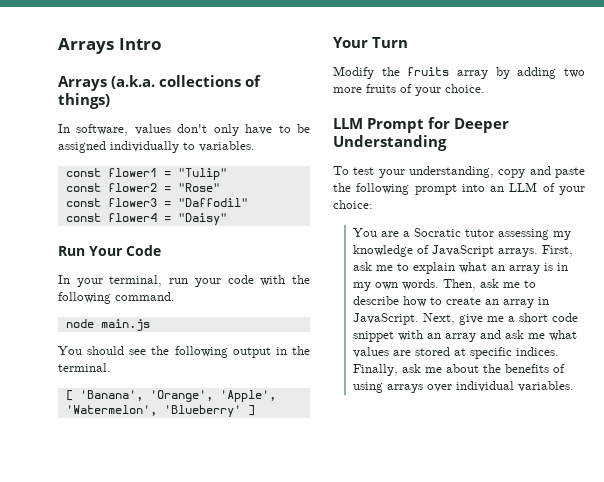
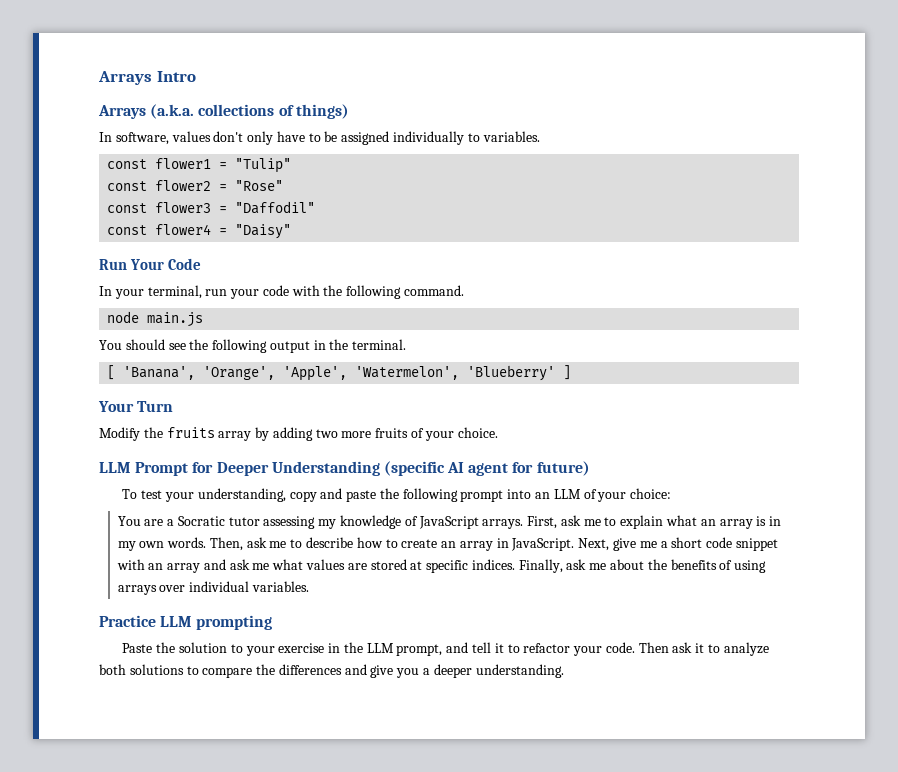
- LLM Prompt for Deeper Understanding
+ LLM Prompt for Deeper Understanding (specific AI agent for future)
+ Practice LLM prompting
+ Paste the solution to your exercise in the LLM prompt, and tell it to refactor your code. Then ask it to analyze both solutions to compare the differences and give you a deeper understanding.

